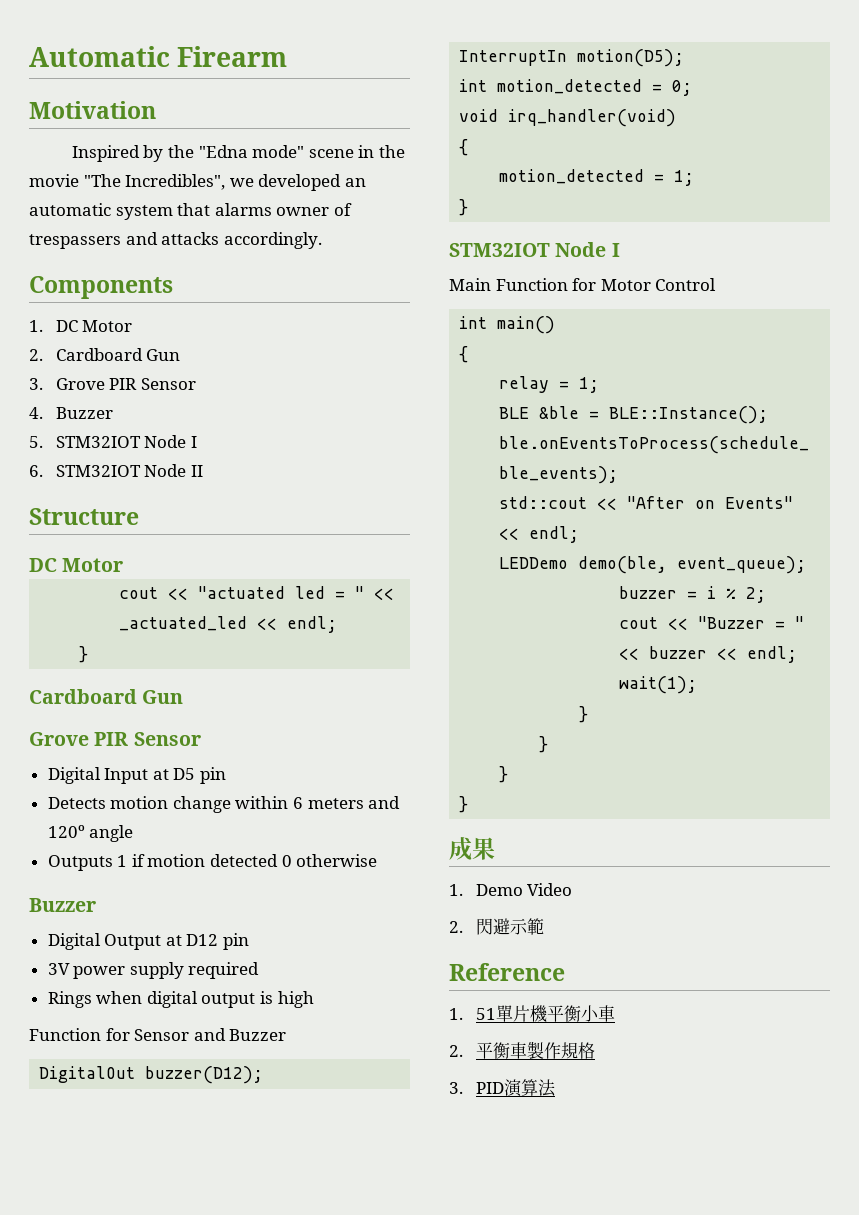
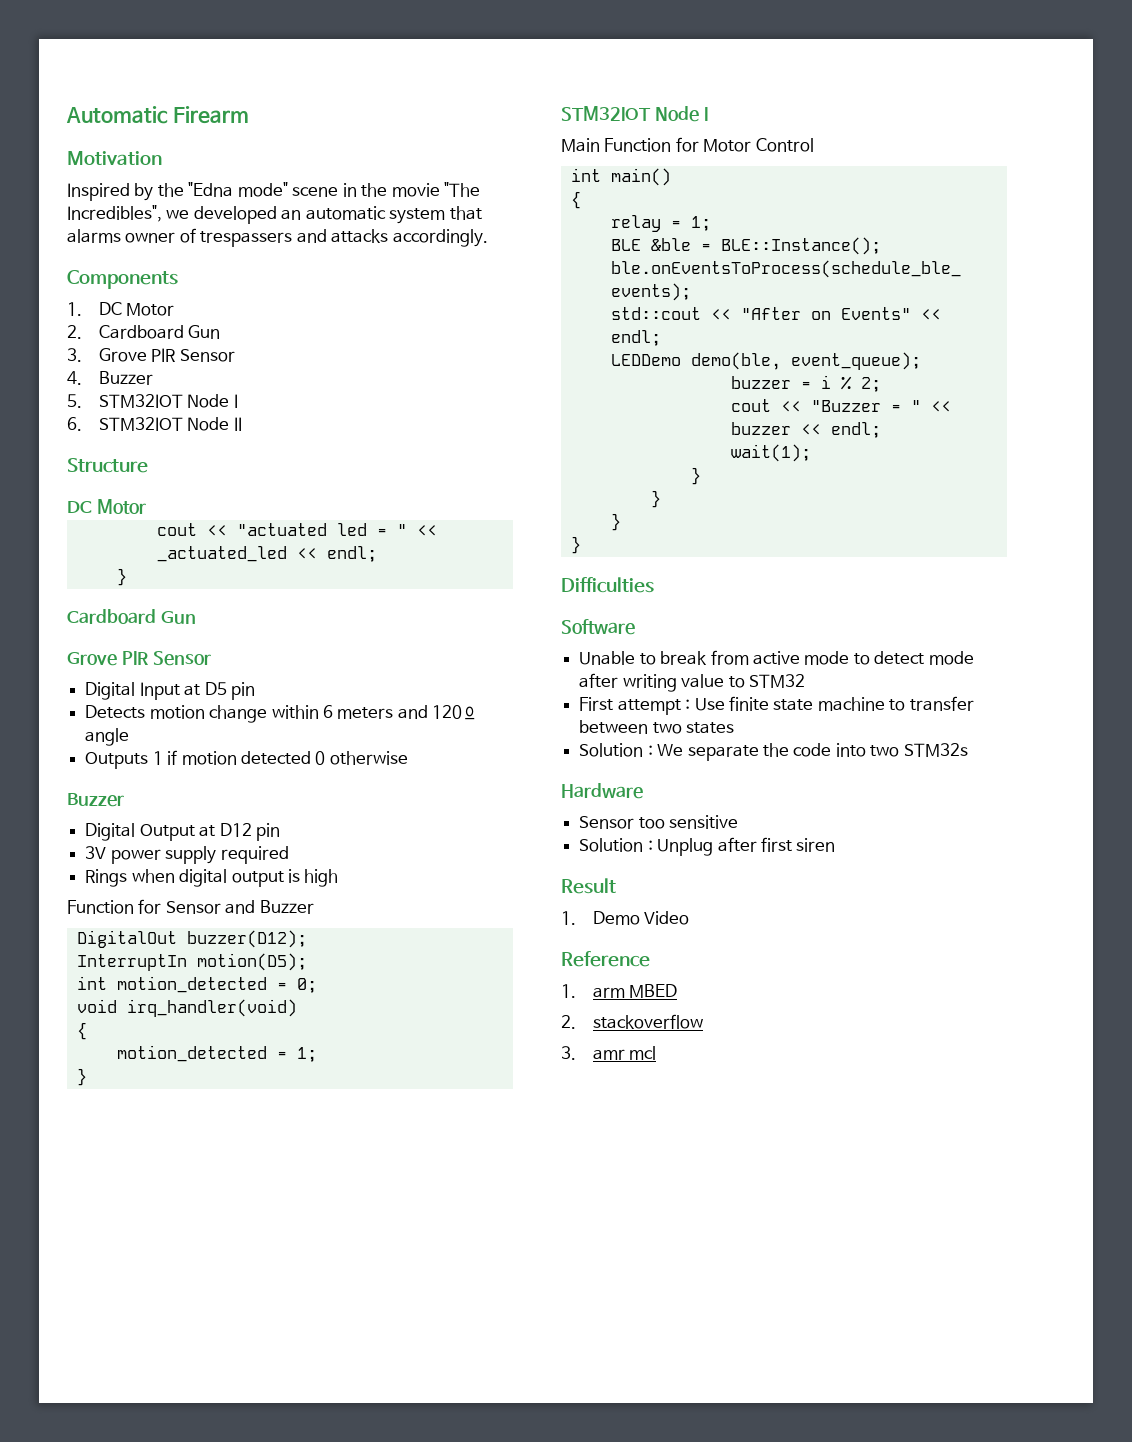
- 成果
+ Difficulties
+ Software
+ Unable to break from active mode to detect mode after writing value to STM32
+ First attempt : Use finite state machine to transfer between two states
+ Solution : We separate the code into two STM32s
+ Hardware
+ Sensor too sensitive
+ Solution : Unplug after first siren
+ Result
- 2.閃避示範
- 1. 51單片機平衡小車
- 2.平衡車製作規格
- 3. PID演算法
+ 1. arm MBED
+ 2. stackoverflow
+ 3. amr mcl

